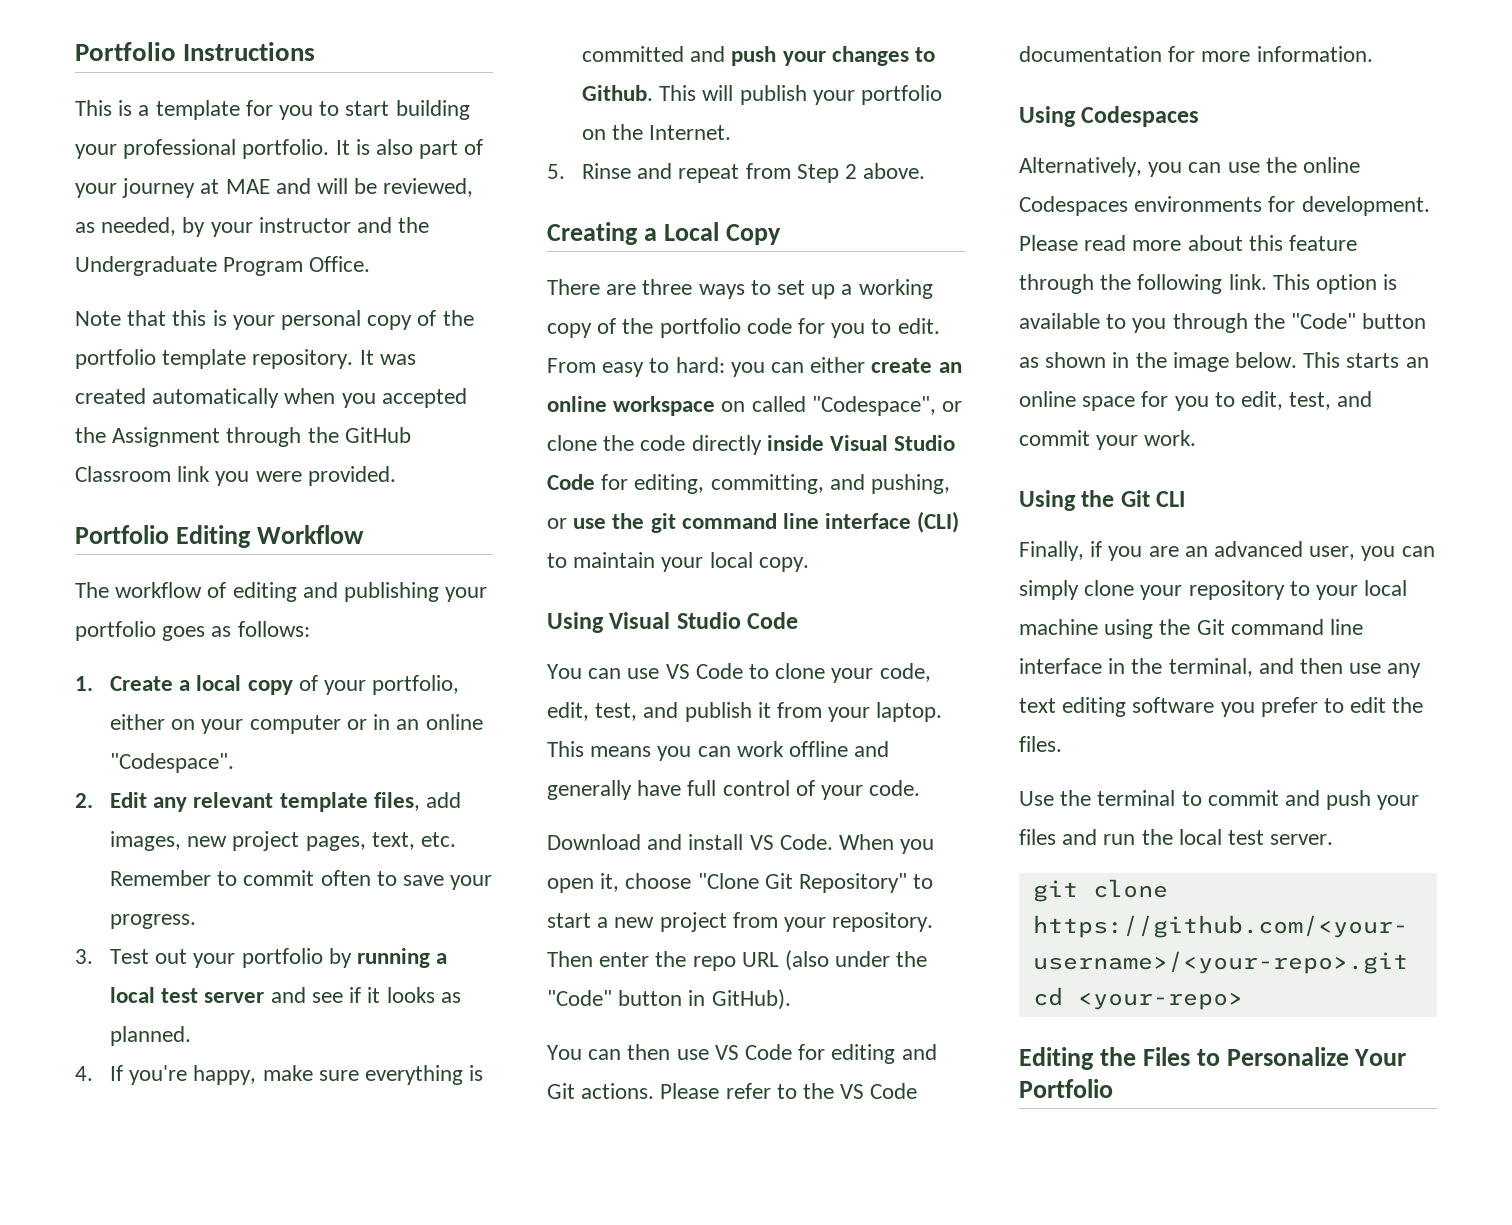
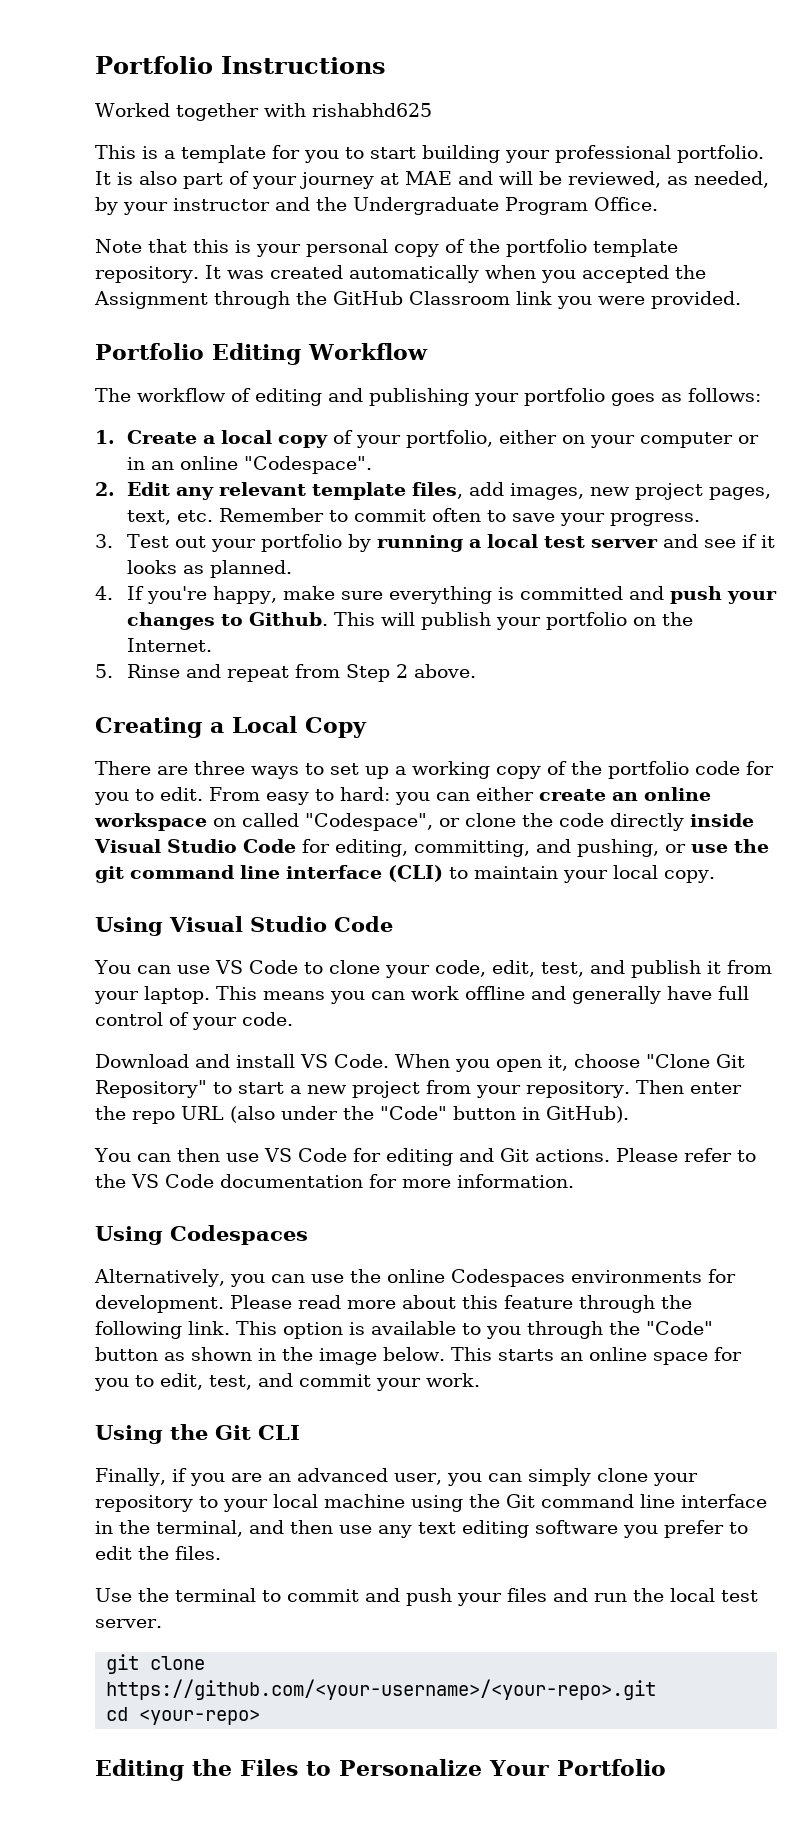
+ Worked together with rishabhd625

